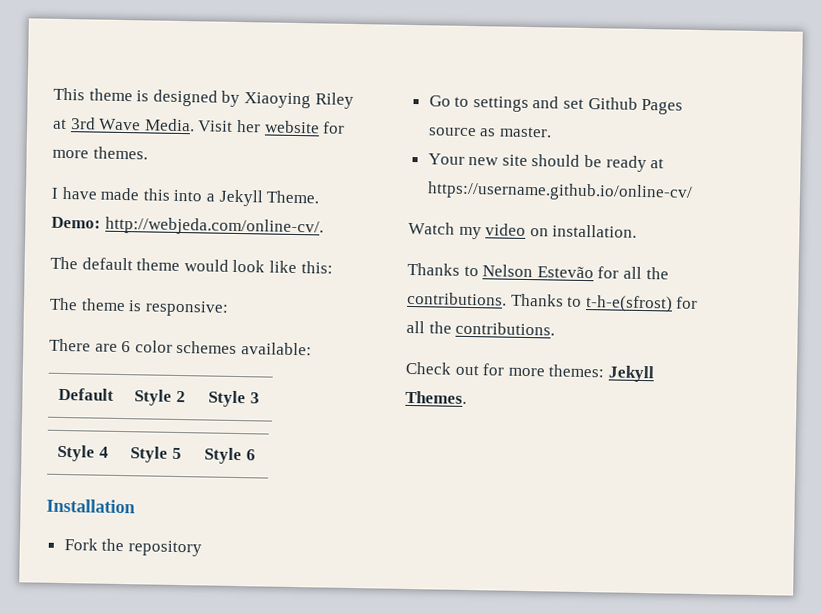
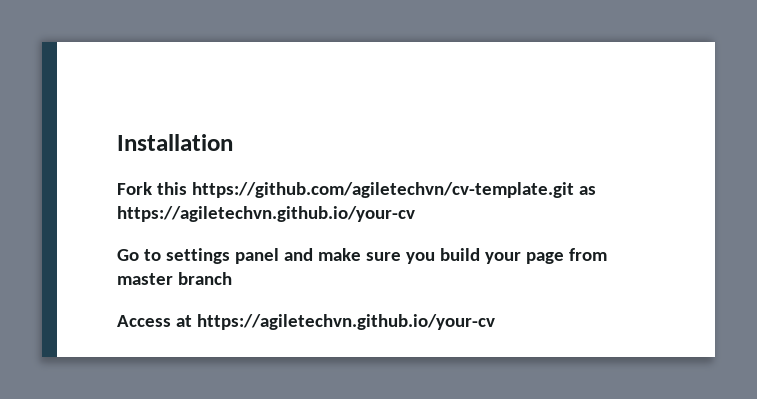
- This theme is designed by Xiaoying Riley at 3rd Wave Media. Visit her website for more themes.
- I have made this into a Jekyll Theme. Demo: http://webjeda.com/online-cv/.
- The default theme would look like this:
- The theme is responsive:
- There are 6 color schemes available:
- Default | Style 2 | Style 3
- Style 4 | Style 5 | Style 6
  Installation
- Fork the repository
- Go to settings and set Github Pages source as master.
- Your new site should be ready at https://username.github.io/online-cv/
- Watch my video on installation.
- Thanks to Nelson Estevão for all the contributions. Thanks to t-h-e(sfrost) for all the contributions.
- Check out for more themes: Jekyll Themes.
+ Fork this https://github.com/agiletechvn/cv-template.git as https://agiletechvn.github.io/your-cv
+ Go to settings panel and make sure you build your page from master branch
+ Access at https://agiletechvn.github.io/your-cv

